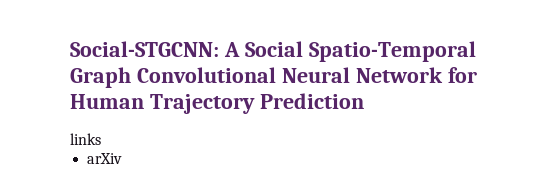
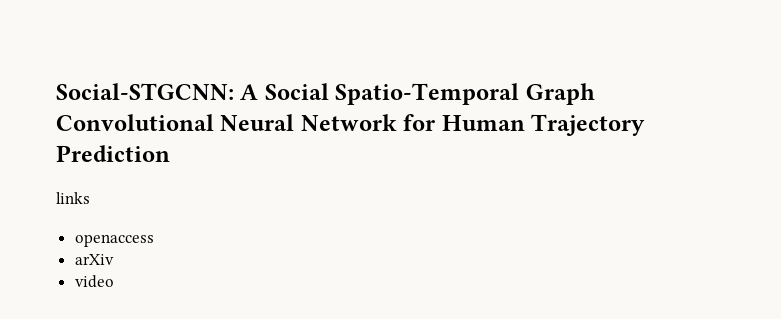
+ openaccess
+ video

